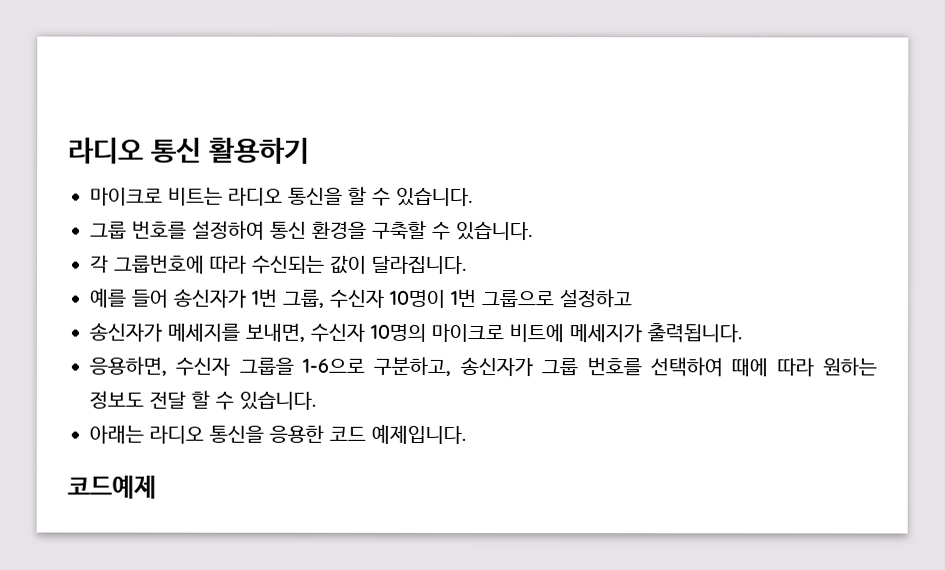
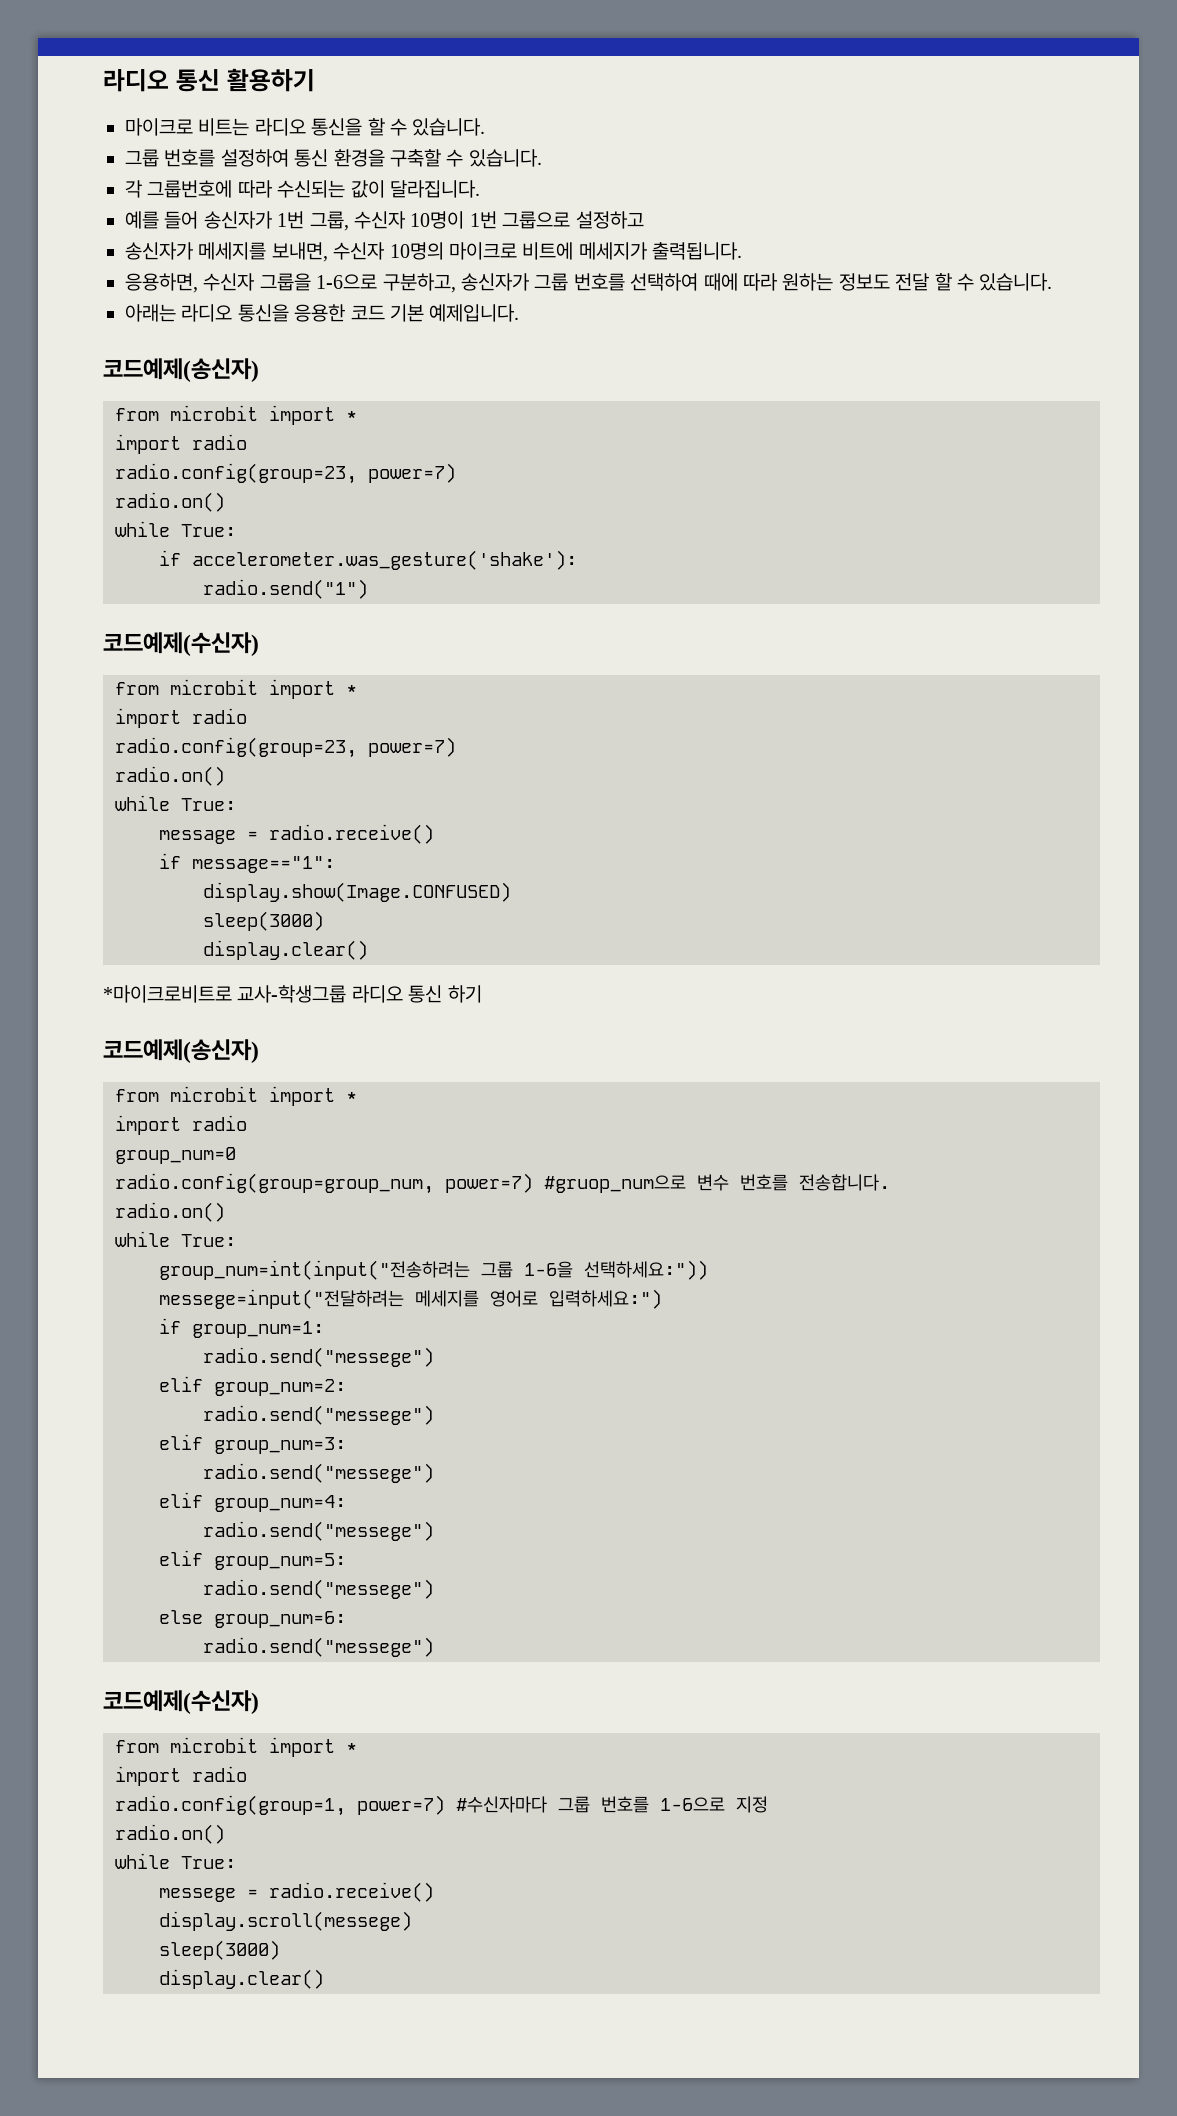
- 아래는 라디오 통신을 응용한 코드 예제입니다.
- 코드예제
+ 아래는 라디오 통신을 응용한 코드 기본 예제입니다.
+ 코드예제(송신자)
+ from microbit import *
+ import radio
+ radio.config(group=23, power=7)
+ radio.on()
+ while True:
+ if accelerometer.was_gesture('shake'):
+ radio.send("1")
+ 코드예제(수신자)
+ from microbit import *
+ import radio
+ radio.config(group=23, power=7)
+ radio.on()
+ while True:
+ message = radio.receive()
+ if message=="1":
+ display.show(Image.CONFUSED)
+ sleep(3000)
+ display.clear()
+ *마이크로비트로 교사-학생그룹 라디오 통신 하기
+ 코드예제(송신자)
+ from microbit import *
+ import radio
+ group_num=0
+ radio.config(group=group_num, power=7) #gruop_num으로 변수 번호를 전송합니다.
+ radio.on()
+ while True:
+ group_num=int(input("전송하려는 그룹 1-6을 선택하세요:"))
+ messege=input("전달하려는 메세지를 영어로 입력하세요:")
+ if group_num=1:
+ radio.send("messege")
+ elif group_num=2:
+ radio.send("messege")
+ elif group_num=3:
+ radio.send("messege")
+ elif group_num=4:
+ radio.send("messege")
+ elif group_num=5:
+ radio.send("messege")
+ else group_num=6:
+ radio.send("messege")
+ 코드예제(수신자)
+ from microbit import *
+ import radio
+ radio.config(group=1, power=7) #수신자마다 그룹 번호를 1-6으로 지정
+ radio.on()
+ while True:
+ messege = radio.receive()
+ display.scroll(messege)
+ sleep(3000)
+ display.clear()

